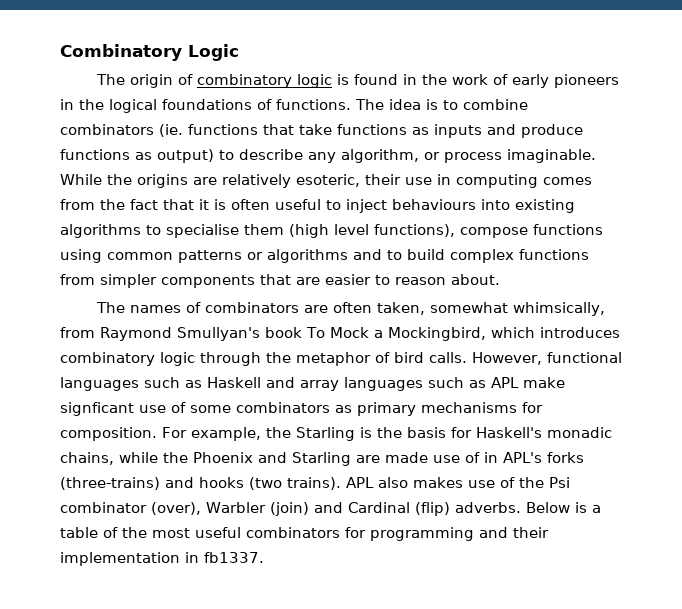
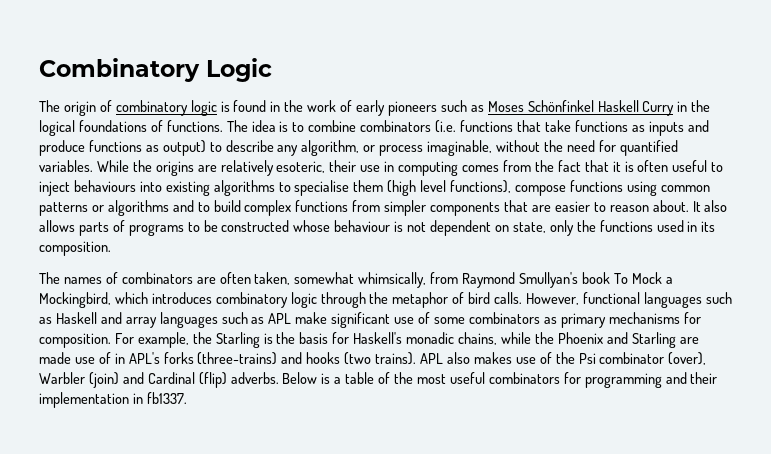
- The origin of combinatory logic is found in the work of early pioneers in the logical foundations of functions.
+ The origin of combinatory logic is found in the work of early pioneers such as Moses Schönfinkel Haskell Curry in the logical foundations of functions.
- The idea is to combine combinators (ie. functions that take functions as inputs and produce functions as output) to describe any algorithm, or process imaginable.
+ The idea is to combine combinators (i.e. functions that take functions as inputs and produce functions as output) to describe any algorithm, or process imaginable, without the need for quantified variables.
+ It also allows parts of programs to be constructed whose behaviour is not dependent on state, only the functions used in its composition.
- However, functional languages such as Haskell and array languages such as APL make signficant use of some combinators as primary mechanisms for composition.
+ However, functional languages such as Haskell and array languages such as APL make significant use of some combinators as primary mechanisms for composition.

